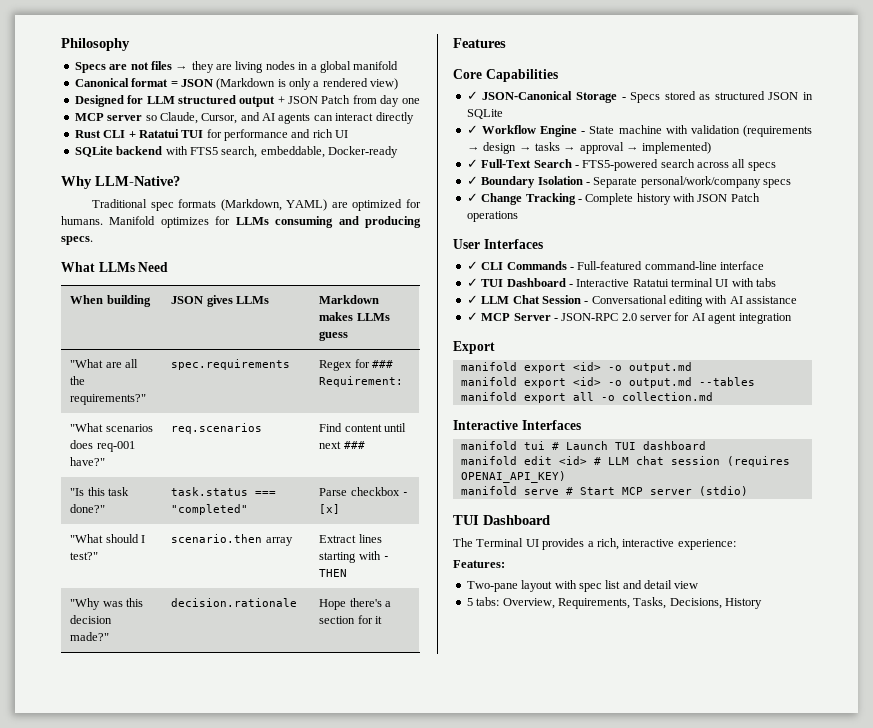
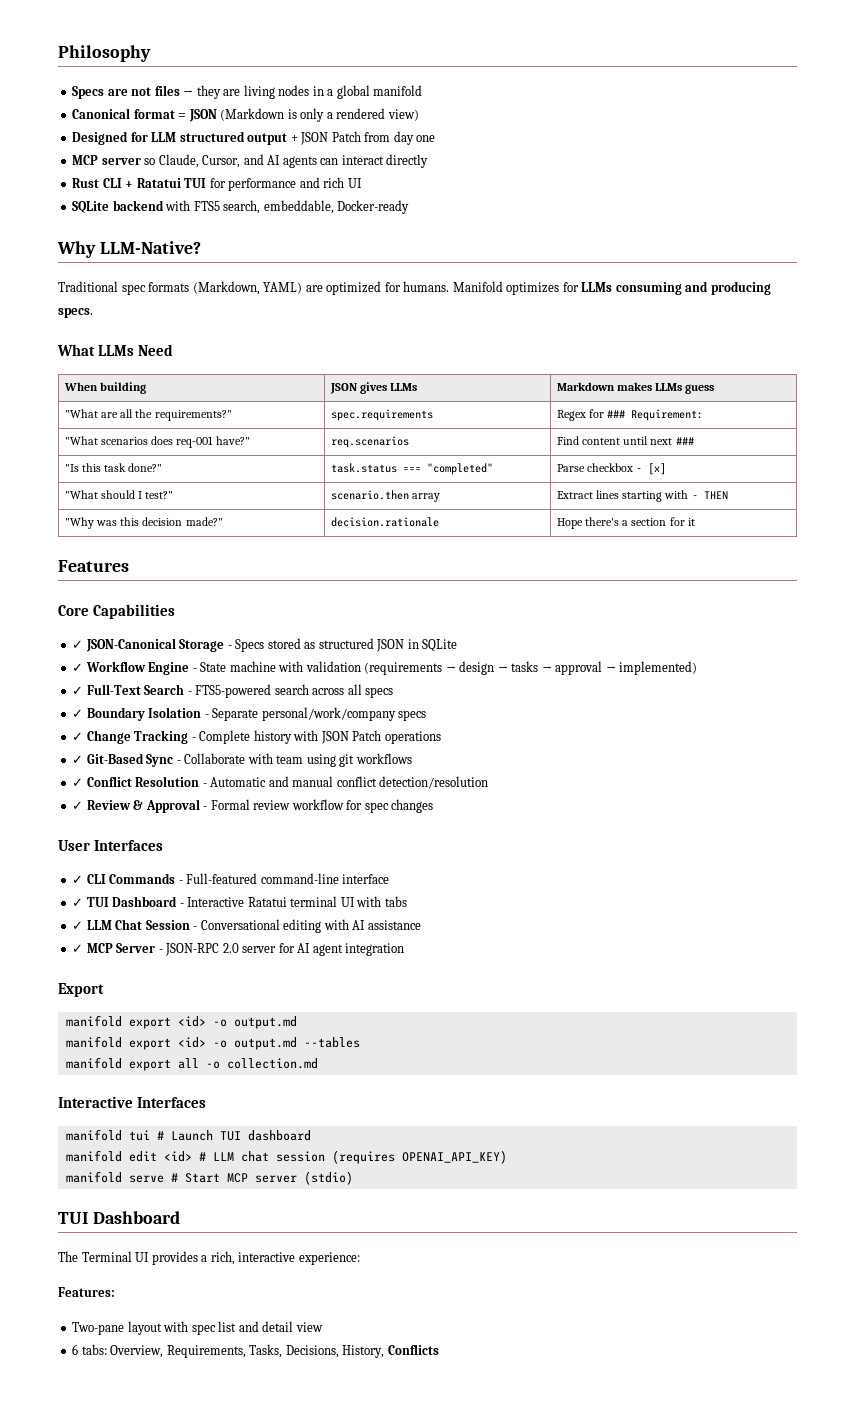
+ ✓ Git-Based Sync - Collaborate with team using git workflows
+ ✓ Conflict Resolution - Automatic and manual conflict detection/resolution
+ ✓ Review & Approval - Formal review workflow for spec changes
- 5 tabs: Overview, Requirements, Tasks, Decisions, History
+ 6 tabs: Overview, Requirements, Tasks, Decisions, History, Conflicts

